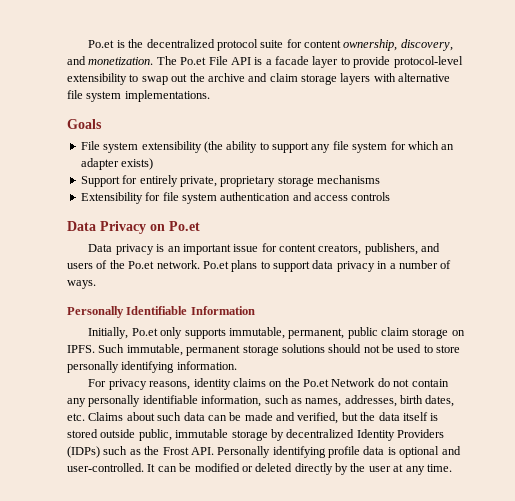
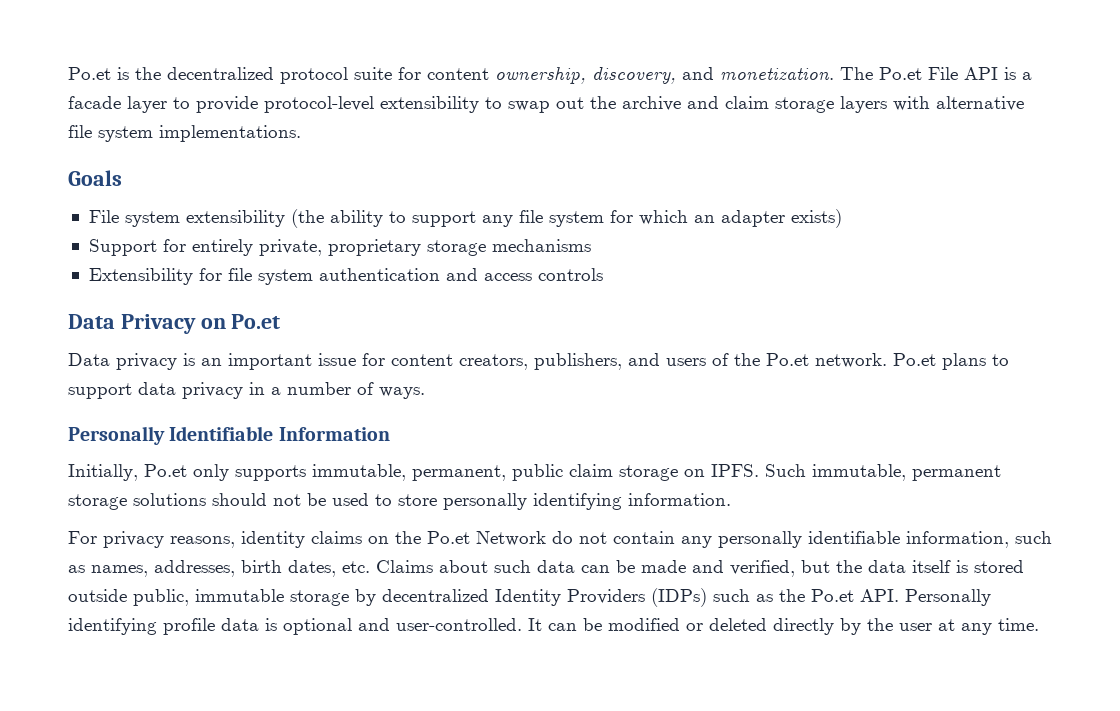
- For privacy reasons, identity claims on the Po.et Network do not contain any personally identifiable information, such as names, addresses, birth dates, etc. Claims about such data can be made and verified, but the data itself is stored outside public, immutable storage by decentralized Identity Providers (IDPs) such as the Frost API. Personally identifying profile data is optional and user-controlled.
+ For privacy reasons, identity claims on the Po.et Network do not contain any personally identifiable information, such as names, addresses, birth dates, etc. Claims about such data can be made and verified, but the data itself is stored outside public, immutable storage by decentralized Identity Providers (IDPs) such as the Po.et API. Personally identifying profile data is optional and user-controlled.

